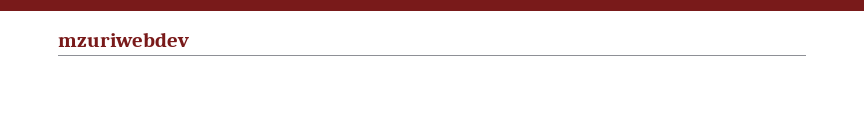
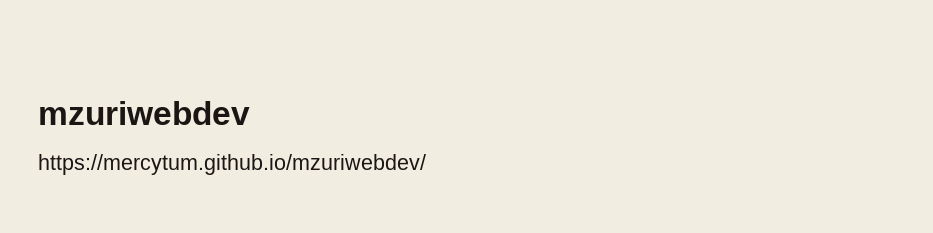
+ https://mercytum.github.io/mzuriwebdev/

